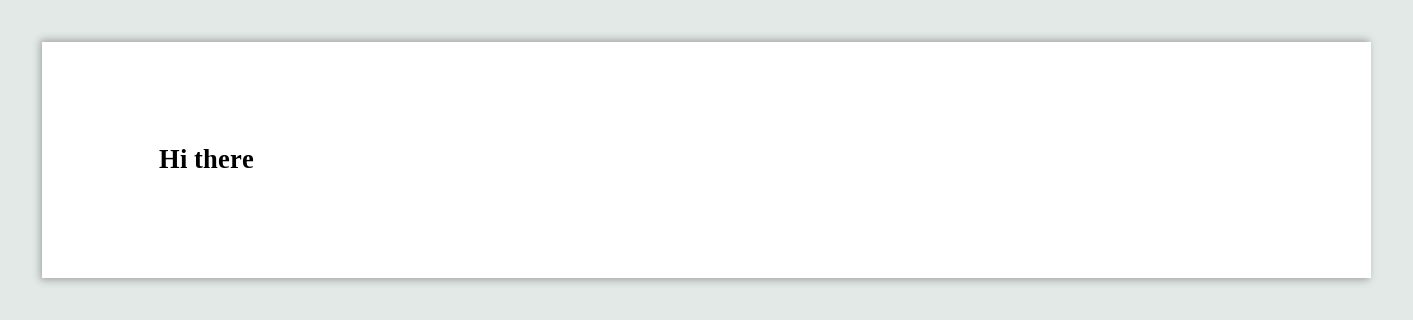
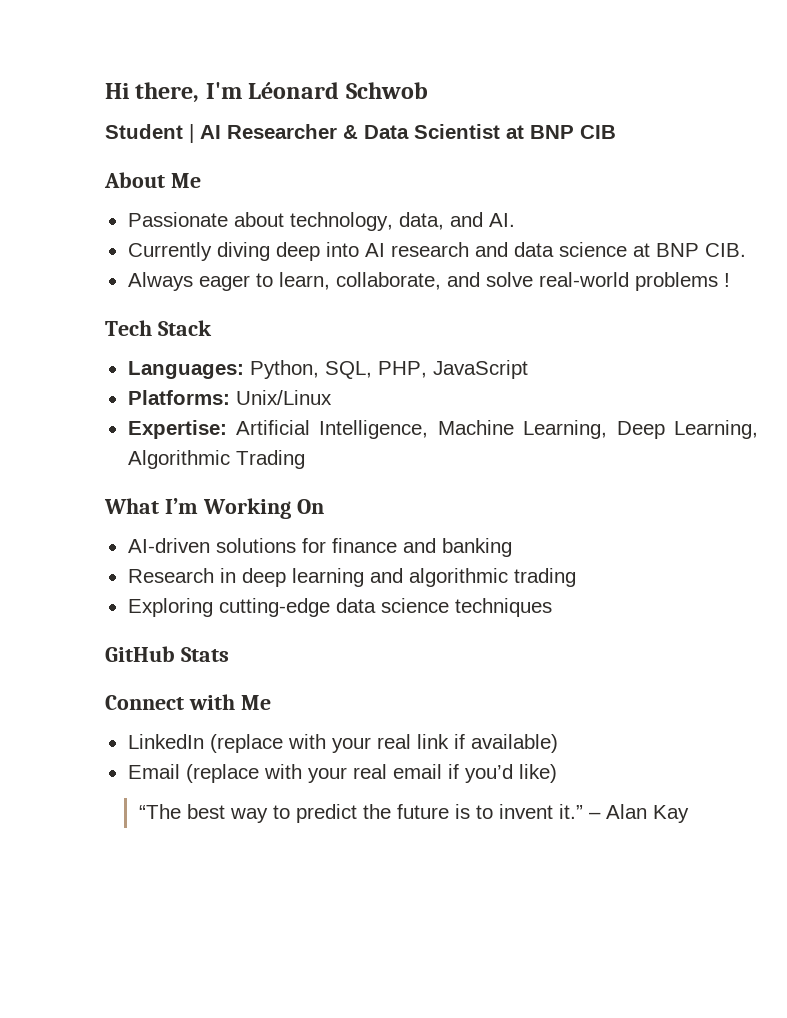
- Hi there
+ Hi there, I'm Léonard Schwob
+ Student | AI Researcher & Data Scientist at BNP CIB
+ About Me
+ Passionate about technology, data, and AI.
+ Currently diving deep into AI research and data science at BNP CIB.
+ Always eager to learn, collaborate, and solve real-world problems !
+ Tech Stack
+ Languages: Python, SQL, PHP, JavaScript
+ Platforms: Unix/Linux
+ Expertise: Artificial Intelligence, Machine Learning, Deep Learning, Algorithmic Trading
+ What I’m Working On
+ AI-driven solutions for finance and banking
+ Research in deep learning and algorithmic trading
+ Exploring cutting-edge data science techniques
+ GitHub Stats
+ Connect with Me
+ LinkedIn (replace with your real link if available)
+ Email (replace with your real email if you’d like)
+ “The best way to predict the future is to invent it.” – Alan Kay

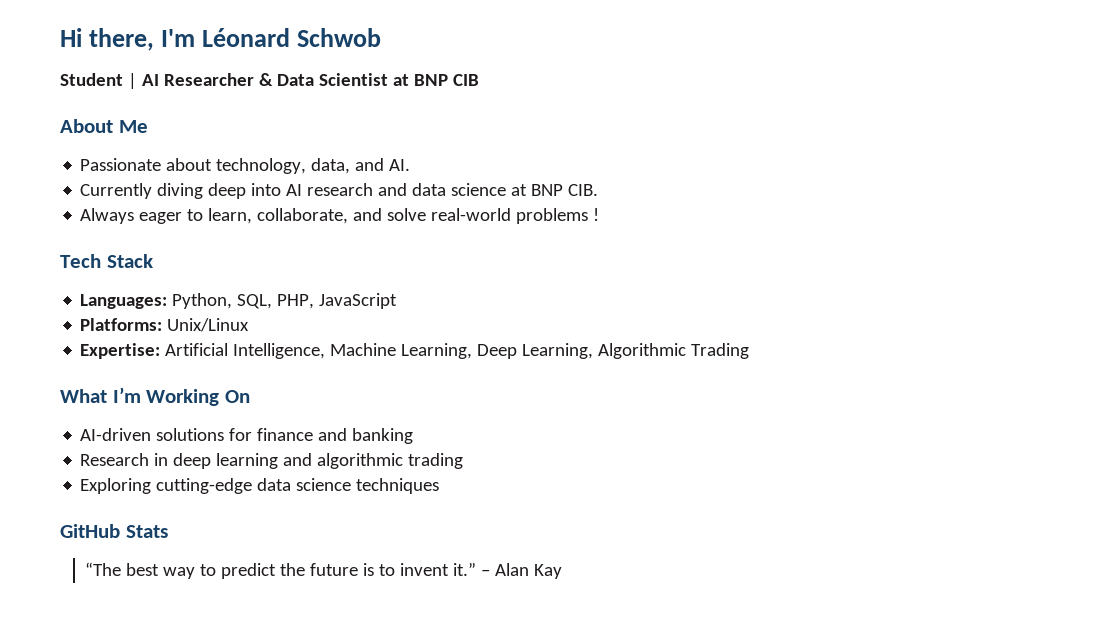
- Connect with Me
- LinkedIn (replace with your real link if available)
- Email (replace with your real email if you’d like)

